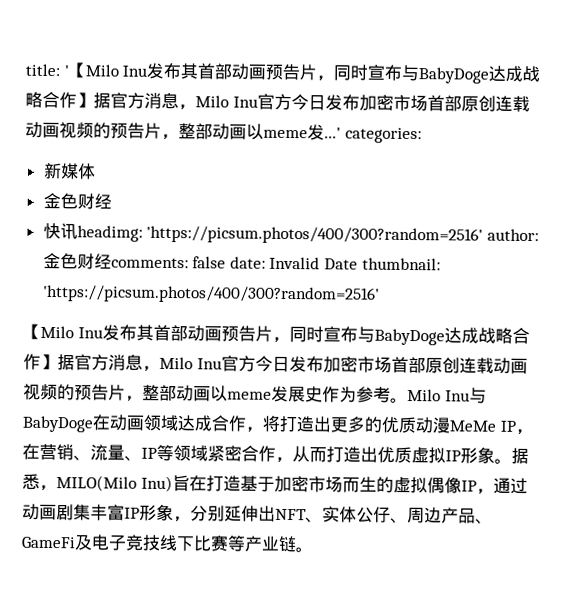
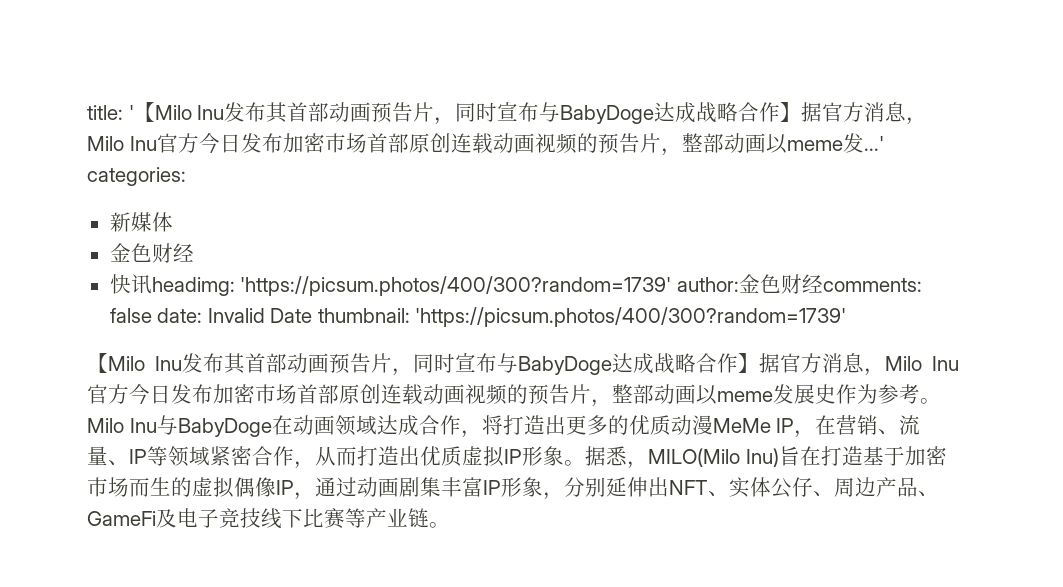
- 快讯headimg: 'https://picsum.photos/400/300?random=2516' author:金色财经comments: false date: Invalid Date thumbnail: 'https://picsum.photos/400/300?random=2516'
+ 快讯headimg: 'https://picsum.photos/400/300?random=1739' author:金色财经comments: false date: Invalid Date thumbnail: 'https://picsum.photos/400/300?random=1739'

